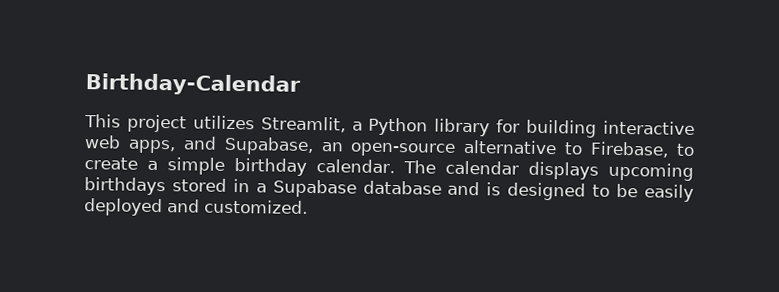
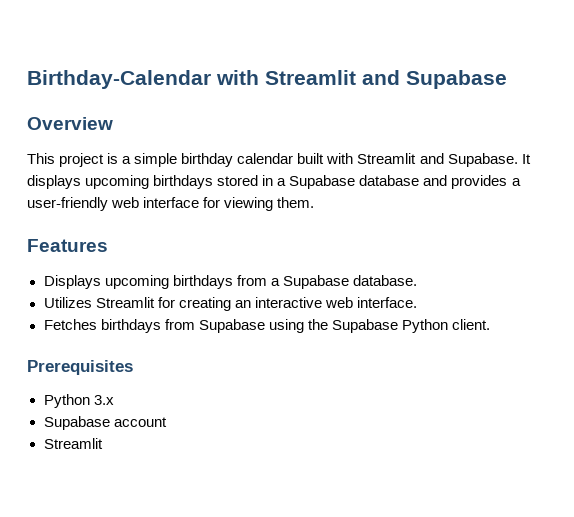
- Birthday-Calendar
- This project utilizes Streamlit, a Python library for building interactive web apps, and Supabase, an open-source alternative to Firebase, to create a simple birthday calendar. The calendar displays upcoming birthdays stored in a Supabase database and is designed to be easily deployed and customized.
+ Birthday-Calendar with Streamlit and Supabase
+ Overview
+ This project is a simple birthday calendar built with Streamlit and Supabase. It displays upcoming birthdays stored in a Supabase database and provides a user-friendly web interface for viewing them.
+ Features
+ Displays upcoming birthdays from a Supabase database.
+ Utilizes Streamlit for creating an interactive web interface.
+ Fetches birthdays from Supabase using the Supabase Python client.
+ Prerequisites
+ Python 3.x
+ Supabase account
+ Streamlit

